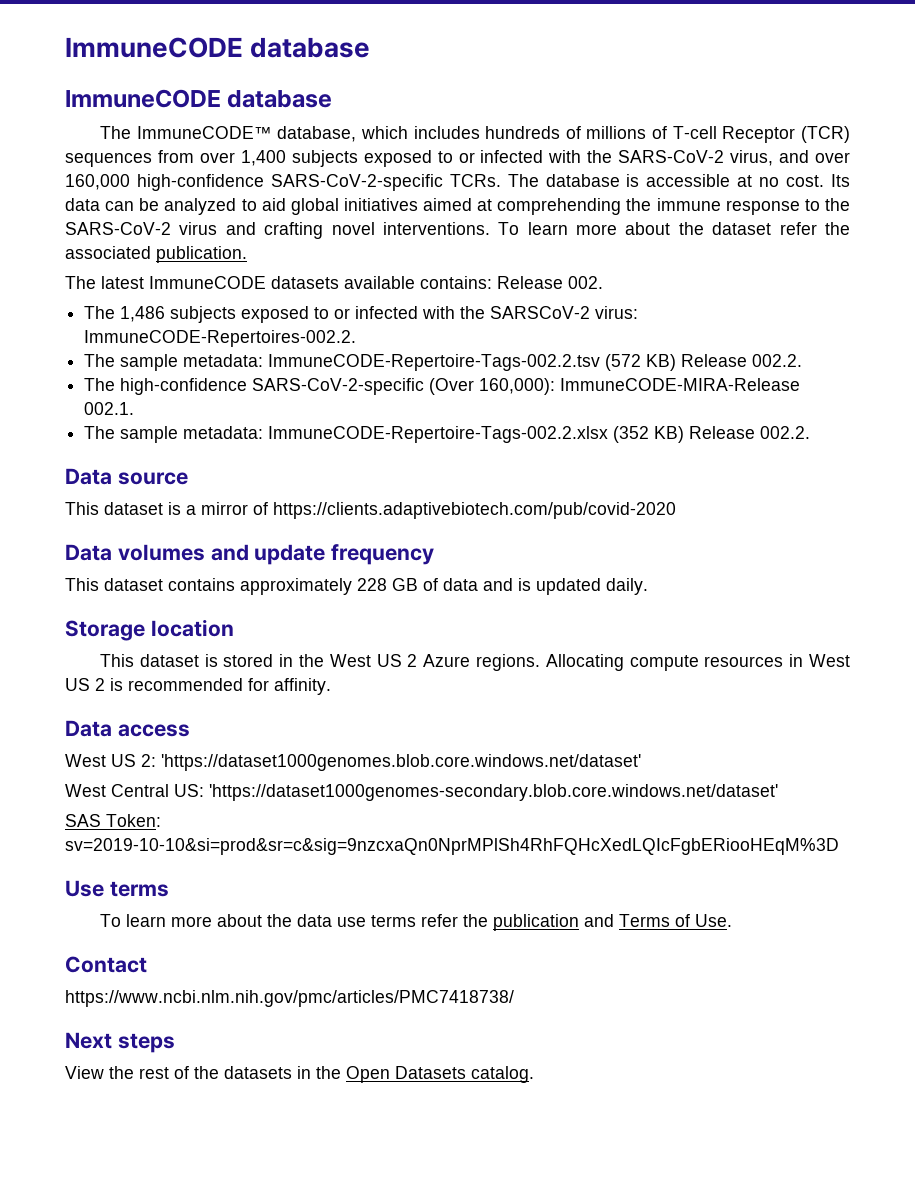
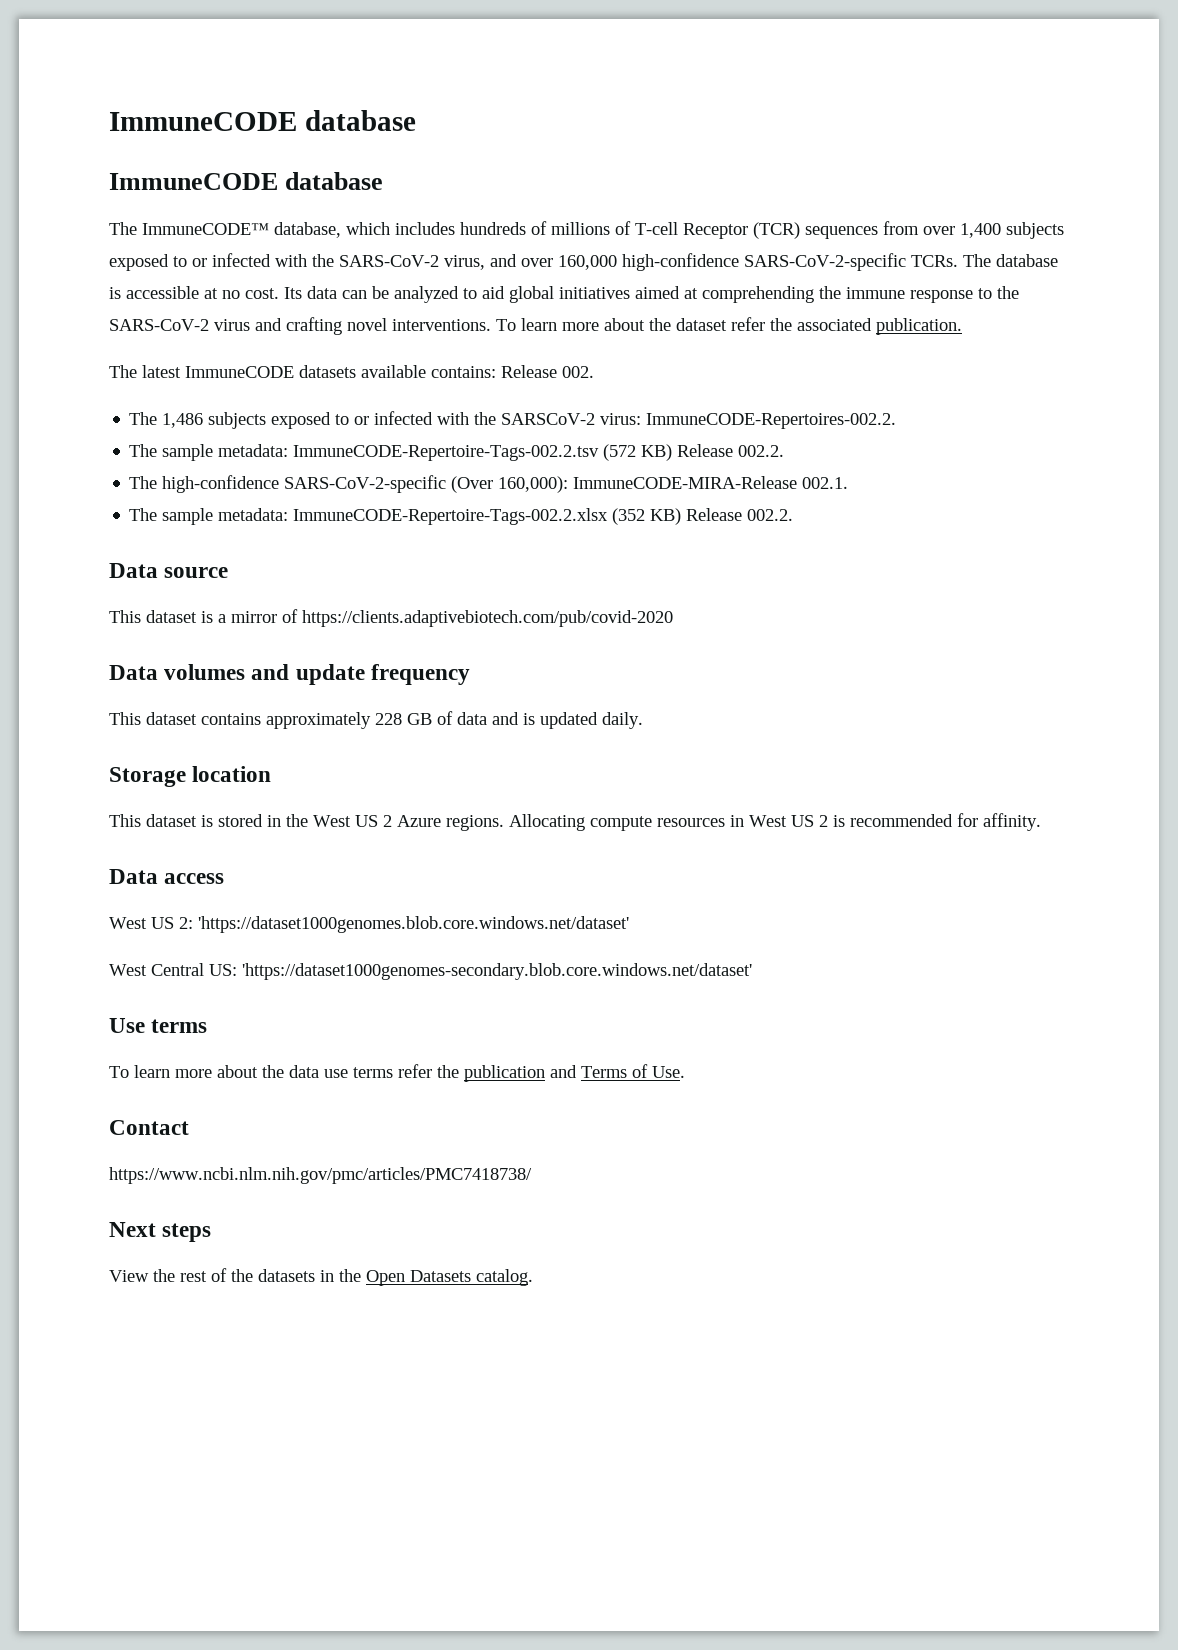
- SAS Token: sv=2019-10-10&si=prod&sr=c&sig=9nzcxaQn0NprMPlSh4RhFQHcXedLQIcFgbERiooHEqM%3D

